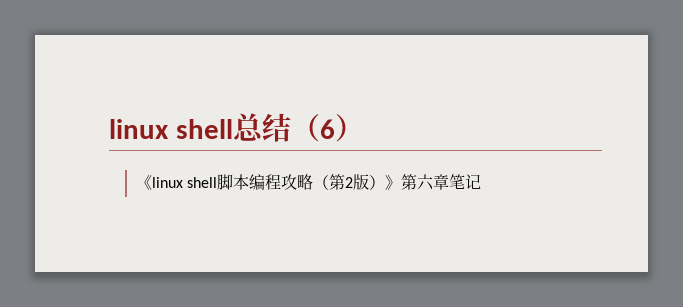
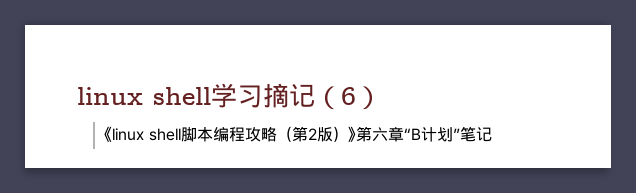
- linux shell总结（6）
+ linux shell学习摘记（6）
- 《linux shell脚本编程攻略（第2版）》第六章笔记
+ 《linux shell脚本编程攻略（第2版）》第六章“B计划”笔记

